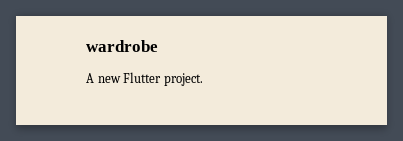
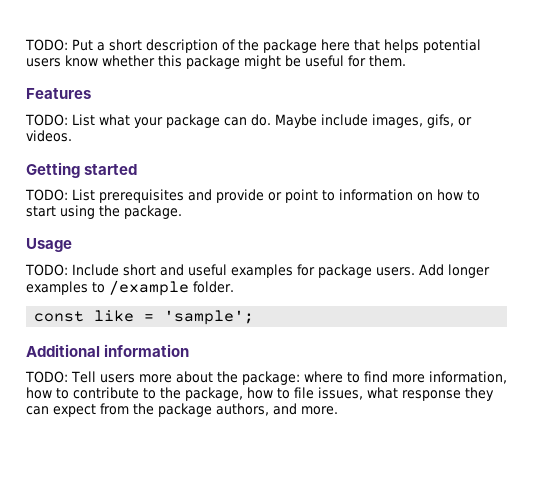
- wardrobe
- A new Flutter project.
+ TODO: Put a short description of the package here that helps potential users know whether this package might be useful for them.
+ Features
+ TODO: List what your package can do. Maybe include images, gifs, or videos.
+ Getting started
+ TODO: List prerequisites and provide or point to information on how to start using the package.
+ Usage
+ TODO: Include short and useful examples for package users. Add longer examples to /example folder.
+ const like = 'sample';
+ Additional information
+ TODO: Tell users more about the package: where to find more information, how to contribute to the package, how to file issues, what response they can expect from the package authors, and more.

